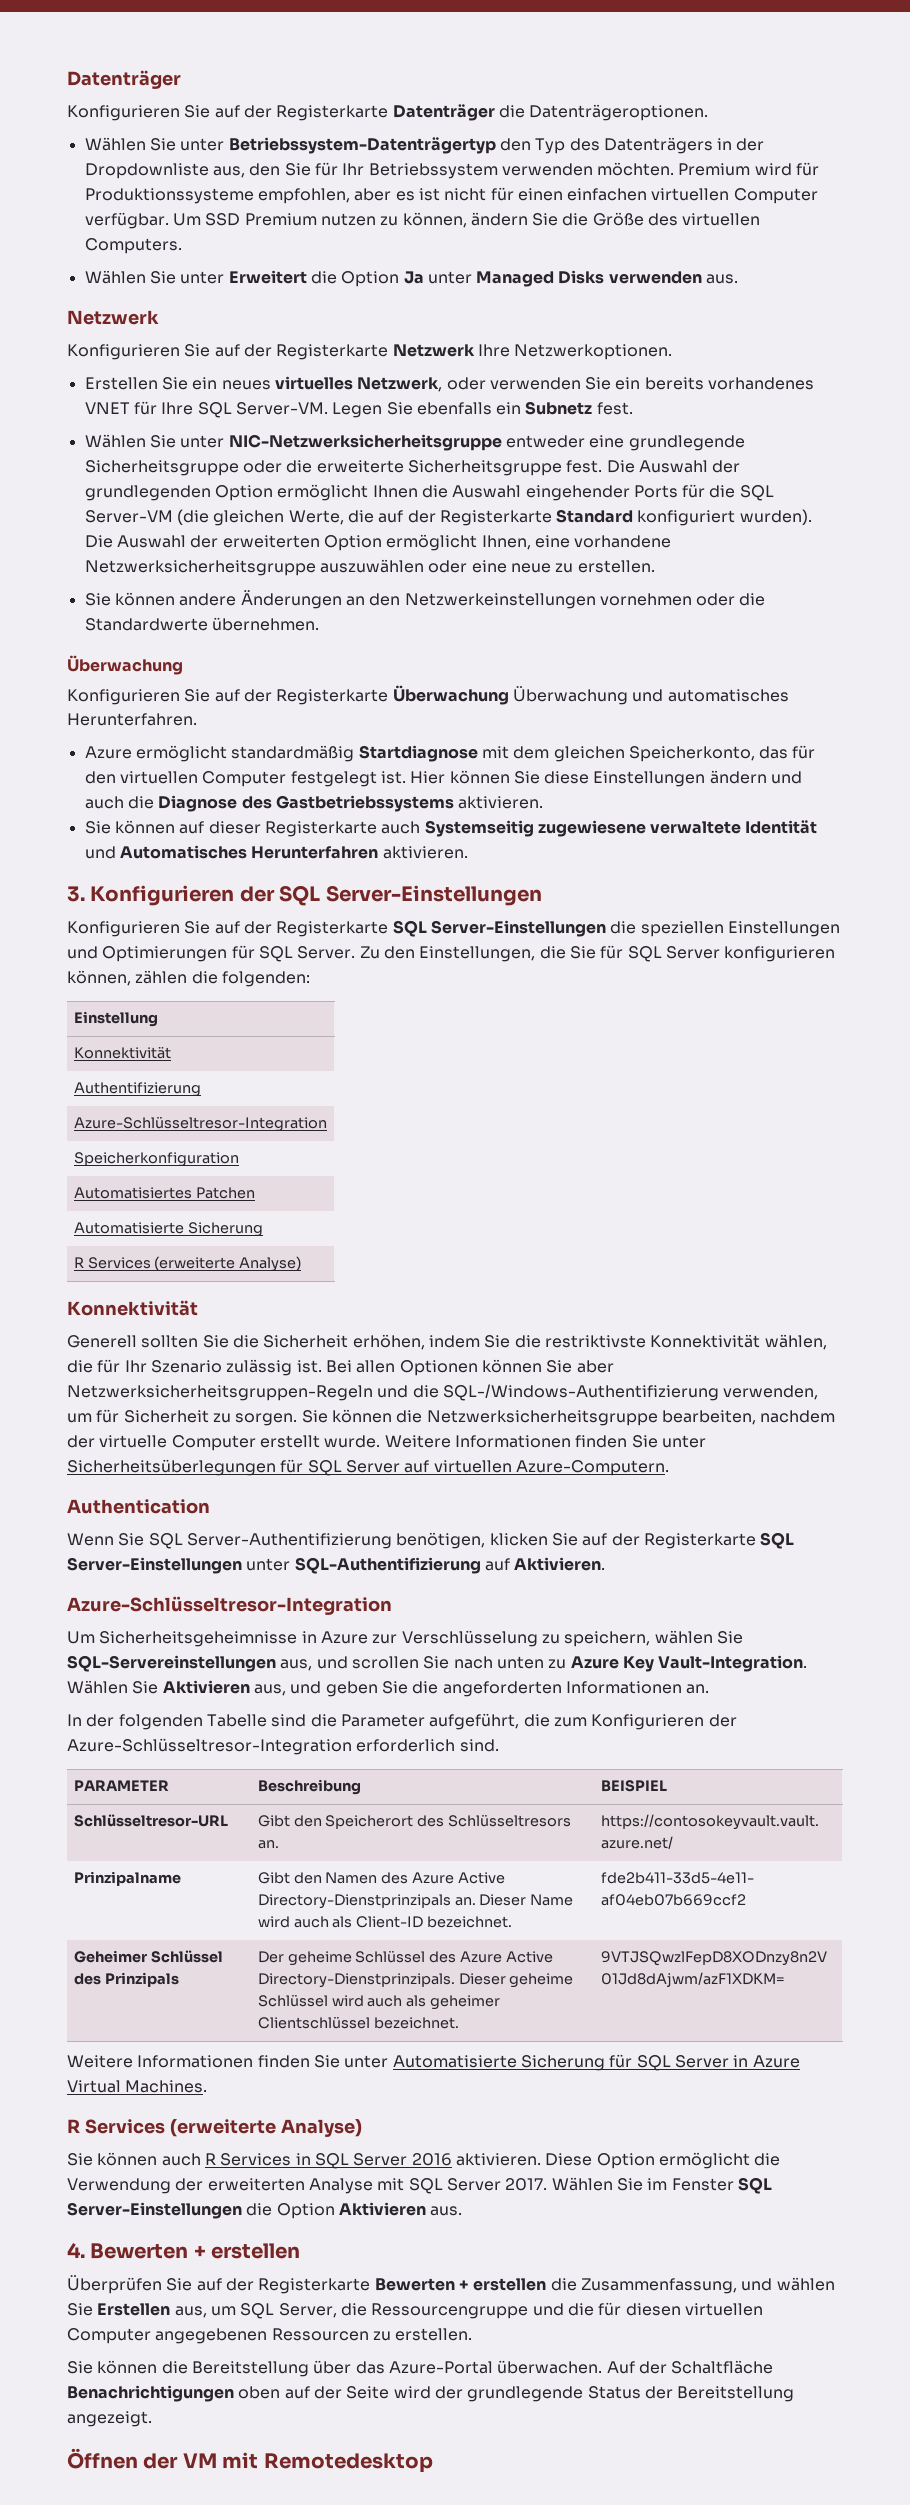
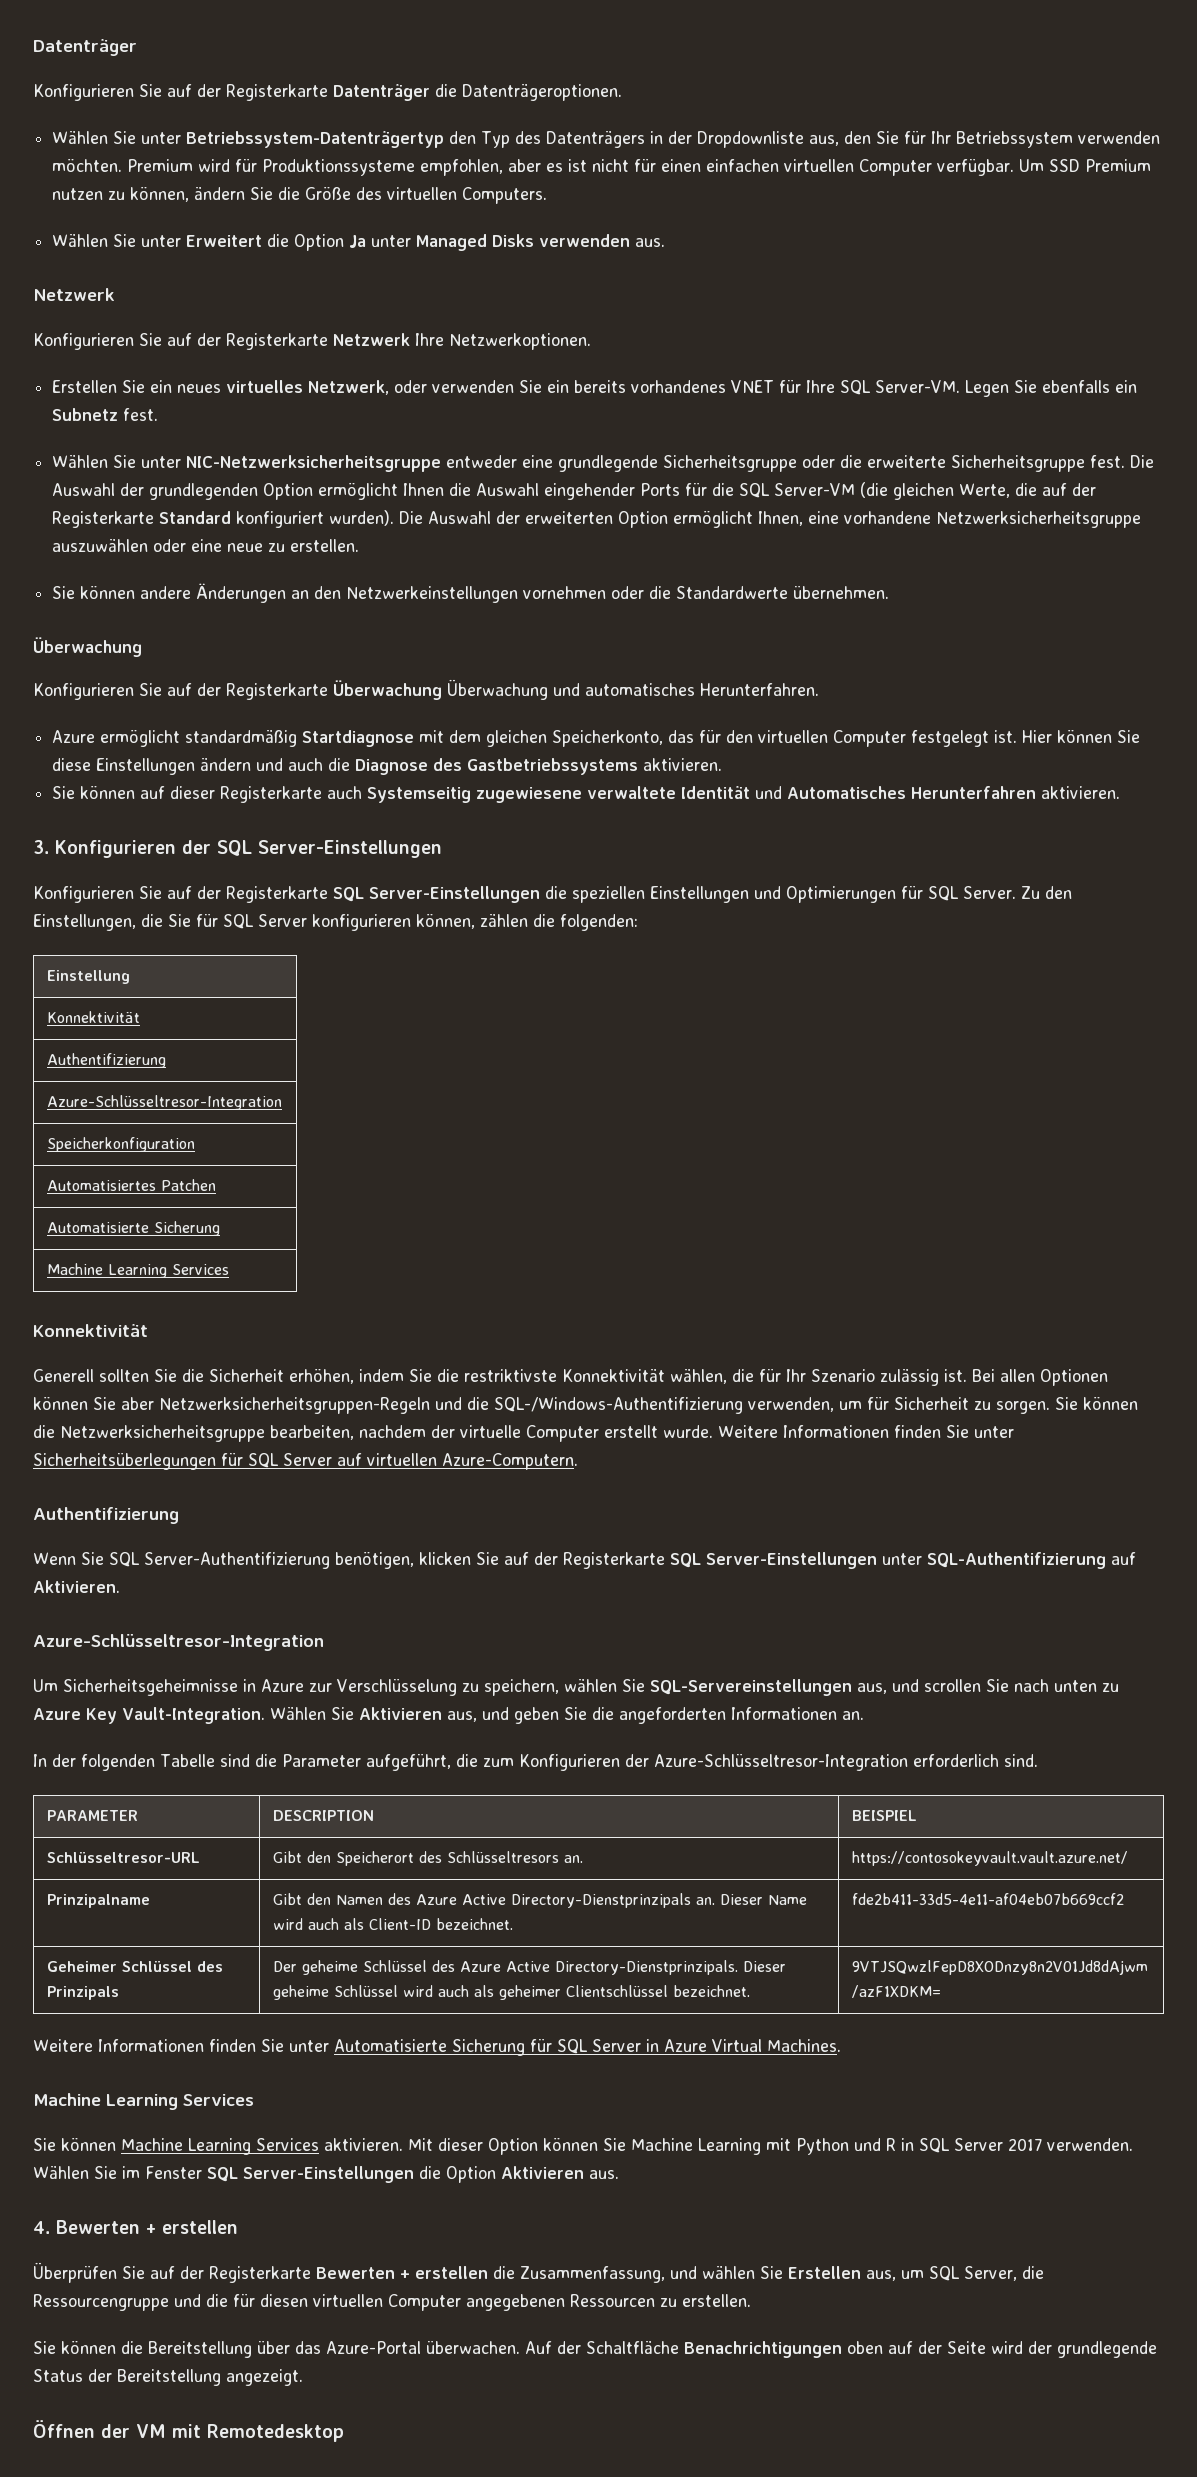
  Automatisiertes Patchen
  Automatisierte Sicherung
- R Services (erweiterte Analyse)
+ Machine Learning Services
  Weitere Informationen finden Sie unter Sicherheitsüberlegungen für SQL Server auf virtuellen Azure-Computern.
- Authentication
+ Authentifizierung
- PARAMETER | Beschreibung | BEISPIEL
+ PARAMETER | DESCRIPTION | BEISPIEL
  Weitere Informationen finden Sie unter Automatisierte Sicherung für SQL Server in Azure Virtual Machines.
- R Services (erweiterte Analyse)
- Sie können auch R Services in SQL Server 2016 aktivieren. Diese Option ermöglicht die Verwendung der erweiterten Analyse mit SQL Server 2017.
+ Machine Learning Services
+ Sie können Machine Learning Services aktivieren. Mit dieser Option können Sie Machine Learning mit Python und R in SQL Server 2017 verwenden.

